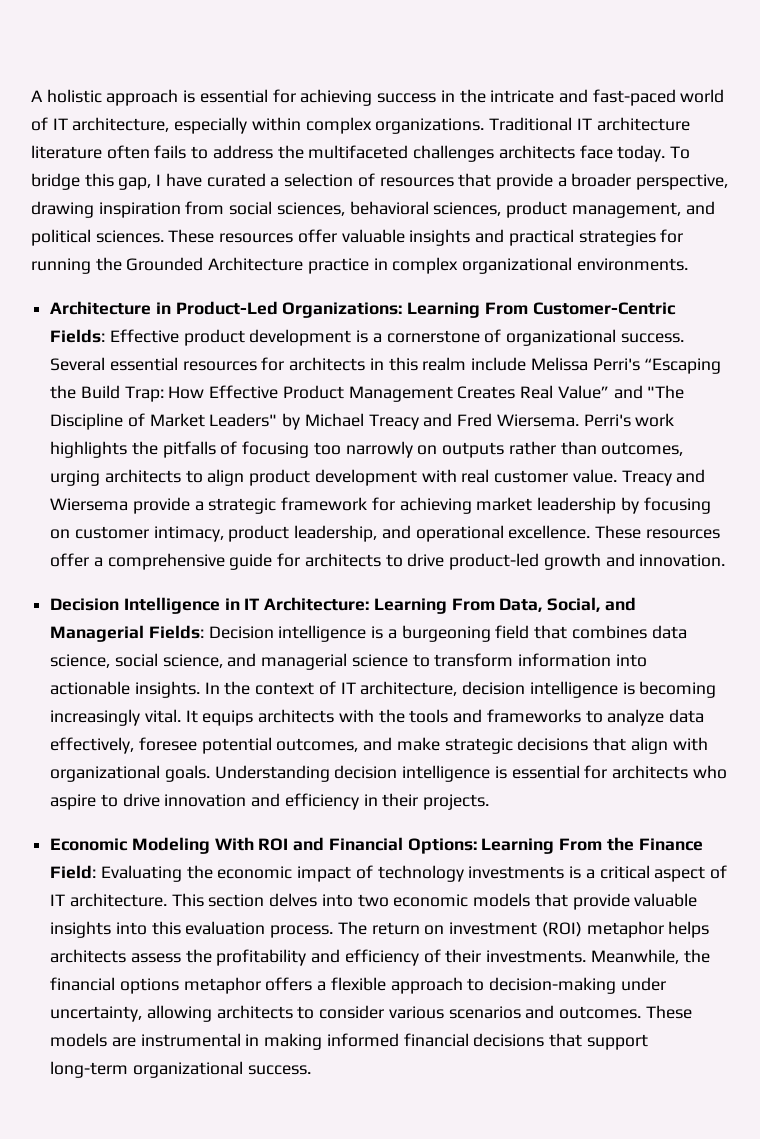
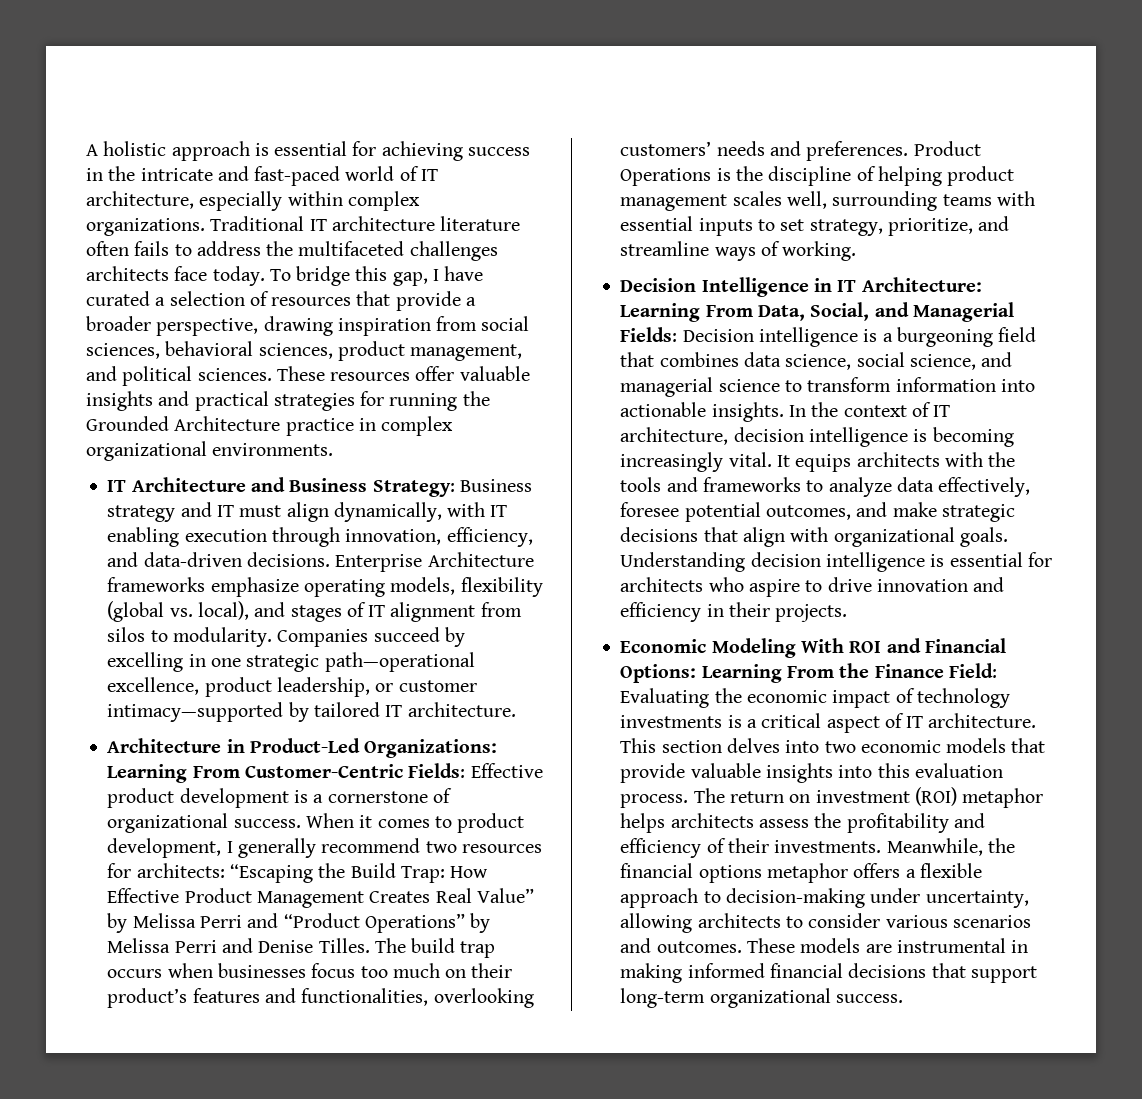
+ IT Architecture and Business Strategy: Business strategy and IT must align dynamically, with IT enabling execution through innovation, efficiency, and data-driven decisions. Enterprise Architecture frameworks emphasize operating models, flexibility (global vs. local), and stages of IT alignment from silos to modularity. Companies succeed by excelling in one strategic path—operational excellence, product leadership, or customer intimacy—supported by tailored IT architecture.
- Several essential resources for architects in this realm include Melissa Perri's “Escaping the Build Trap: How Effective Product Management Creates Real Value” and "The Discipline of Market Leaders" by Michael Treacy and Fred Wiersema. Perri's work highlights the pitfalls of focusing too narrowly on outputs rather than outcomes, urging architects to align product development with real customer value. Treacy and Wiersema provide a strategic framework for achieving market leadership by focusing on customer intimacy, product leadership, and operational excellence. These resources offer a comprehensive guide for architects to drive product-led growth and innovation.
+ When it comes to product development, I generally recommend two resources for architects: “Escaping the Build Trap: How Effective Product Management Creates Real Value” by Melissa Perri and “Product Operations” by Melissa Perri and Denise Tilles. The build trap occurs when businesses focus too much on their product’s features and functionalities, overlooking customers’ needs and preferences. Product Operations is the discipline of helping product management scales well, surrounding teams with essential inputs to set strategy, prioritize, and streamline ways of working.

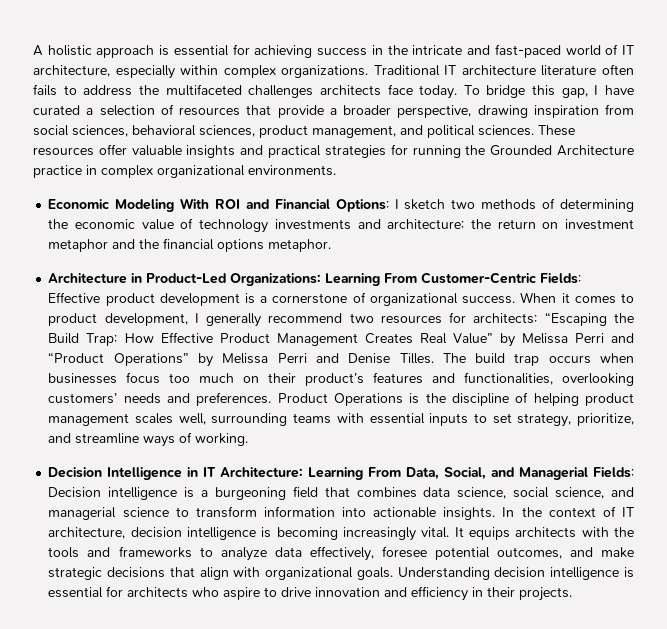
- IT Architecture and Business Strategy: Business strategy and IT must align dynamically, with IT enabling execution through innovation, efficiency, and data-driven decisions. Enterprise Architecture frameworks emphasize operating models, flexibility (global vs. local), and stages of IT alignment from silos to modularity. Companies succeed by excelling in one strategic path—operational excellence, product leadership, or customer intimacy—supported by tailored IT architecture.
+ Economic Modeling With ROI and Financial Options: I sketch two methods of determining the economic value of technology investments and architecture: the return on investment metaphor and the financial options metaphor.
- Economic Modeling With ROI and Financial Options: Learning From the Finance Field: Evaluating the economic impact of technology investments is a critical aspect of IT architecture. This section delves into two economic models that provide valuable insights into this evaluation process. The return on investment (ROI) metaphor helps architects assess the profitability and efficiency of their investments. Meanwhile, the financial options metaphor offers a flexible approach to decision-making under uncertainty, allowing architects to consider various scenarios and outcomes. These models are instrumental in making informed financial decisions that support long-term organizational success.

